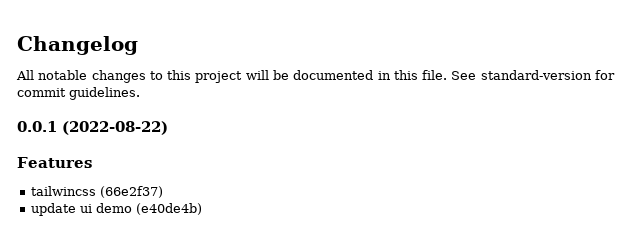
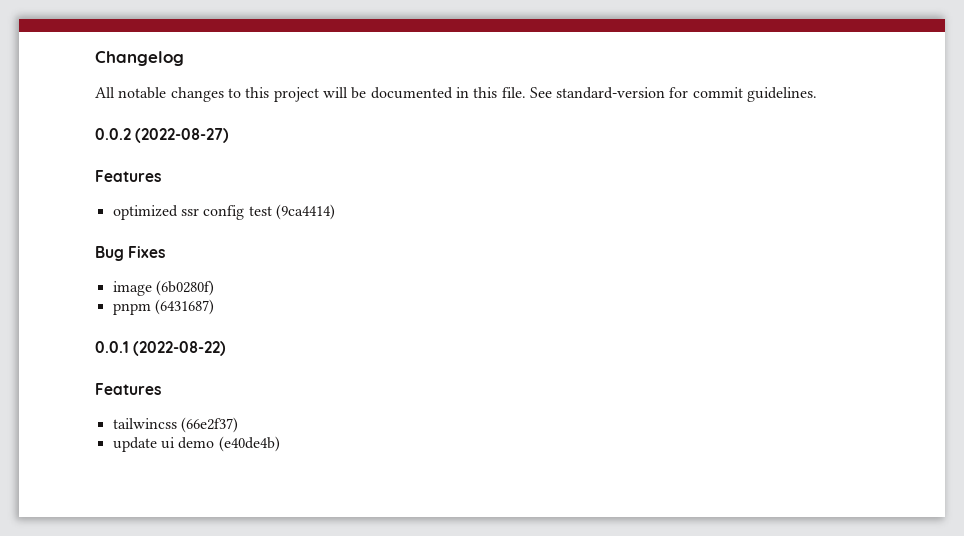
+ 0.0.2 (2022-08-27)
+ Features
+ optimized ssr config test (9ca4414)
+ Bug Fixes
+ image (6b0280f)
+ pnpm (6431687)

